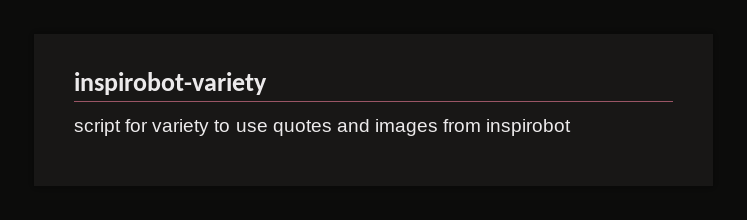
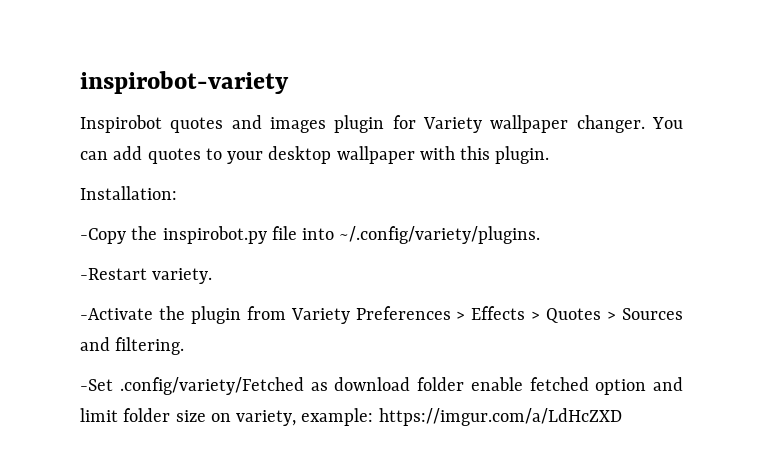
- script for variety to use quotes and images from inspirobot
+ Inspirobot quotes and images plugin for Variety wallpaper changer. You can add quotes to your desktop wallpaper with this plugin.
+ Installation:
+ -Copy the inspirobot.py file into ~/.config/variety/plugins.
+ -Restart variety.
+ -Activate the plugin from Variety Preferences > Effects > Quotes > Sources and filtering.
+ -Set .config/variety/Fetched as download folder enable fetched option and limit folder size on variety, example: https://imgur.com/a/LdHcZXD

